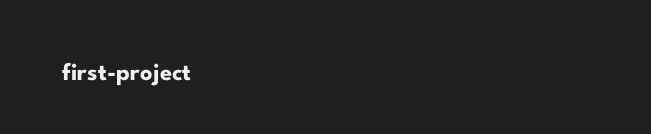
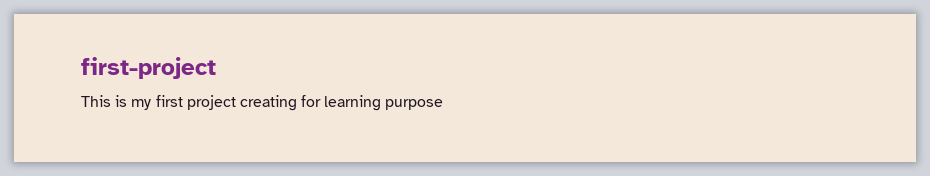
+ This is my first project creating for learning purpose

